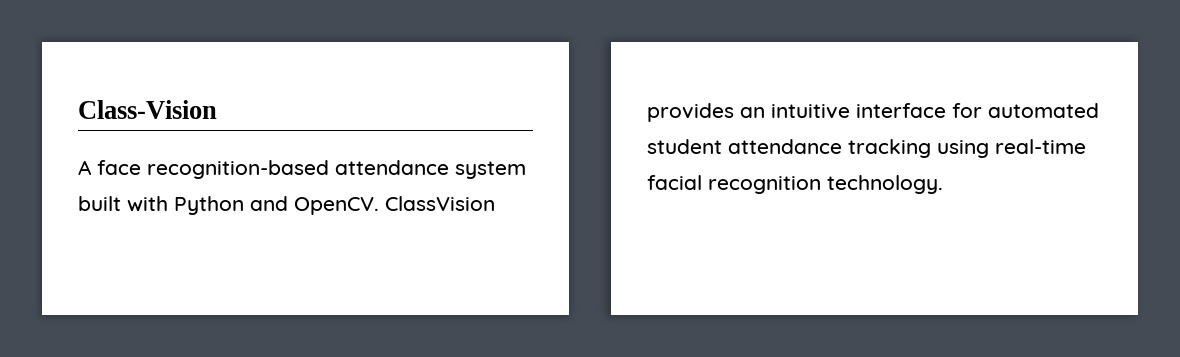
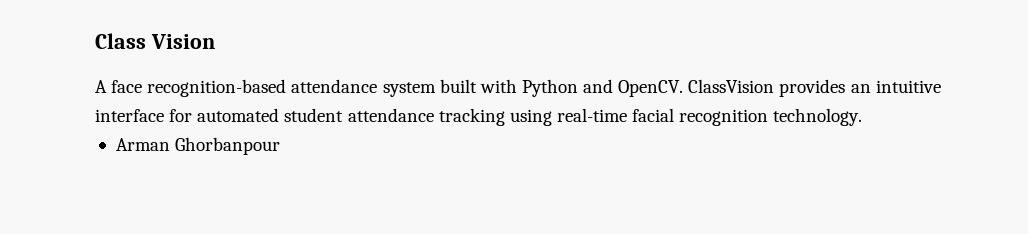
- Class-Vision
+ Class Vision
+ Arman Ghorbanpour

